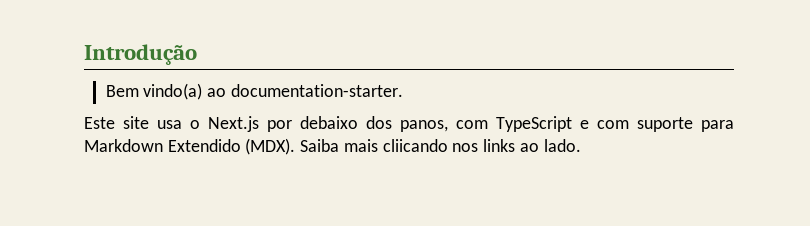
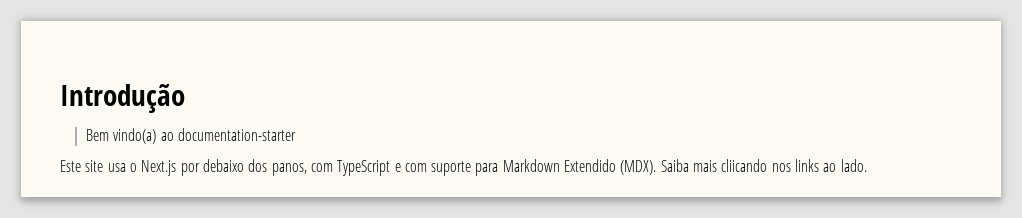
- Bem vindo(a) ao documentation-starter.
+ Bem vindo(a) ao documentation-starter

